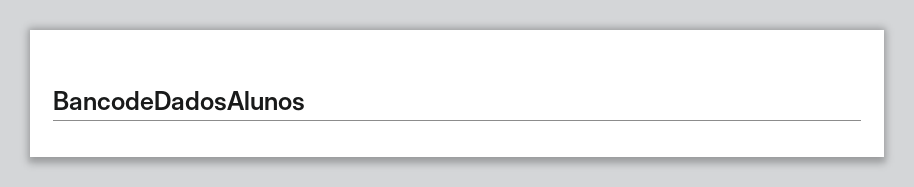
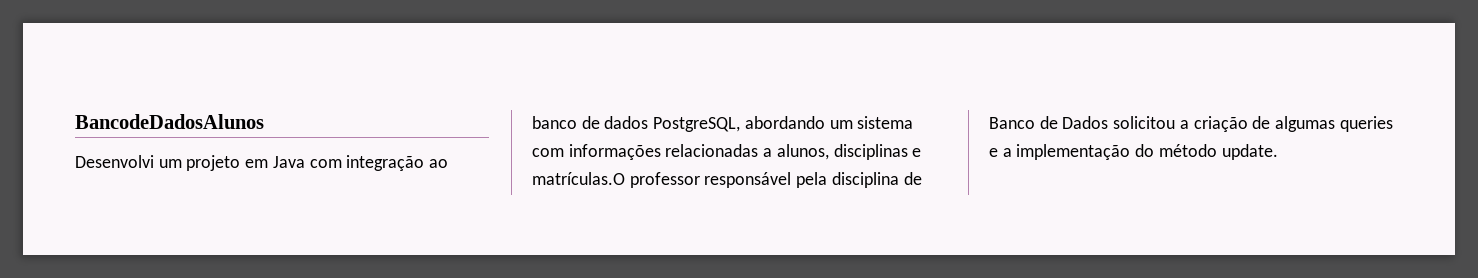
+ Desenvolvi um projeto em Java com integração ao banco de dados PostgreSQL, abordando um sistema com informações relacionadas a alunos, disciplinas e matrículas.O professor responsável pela disciplina de Banco de Dados solicitou a criação de algumas queries e a implementação do método update.

